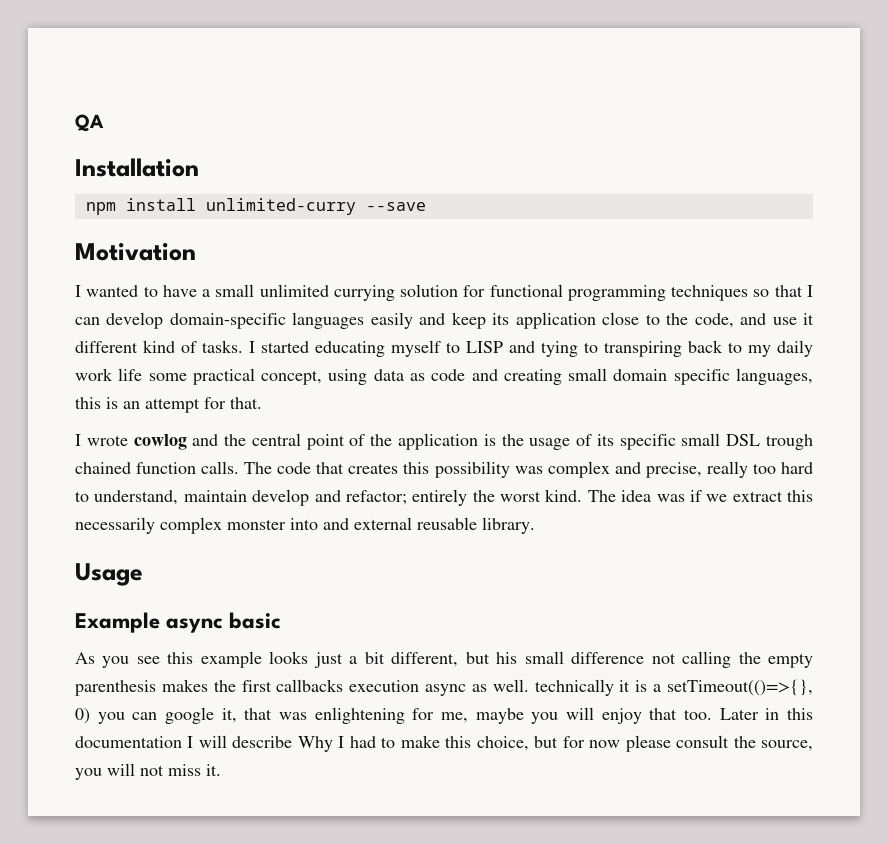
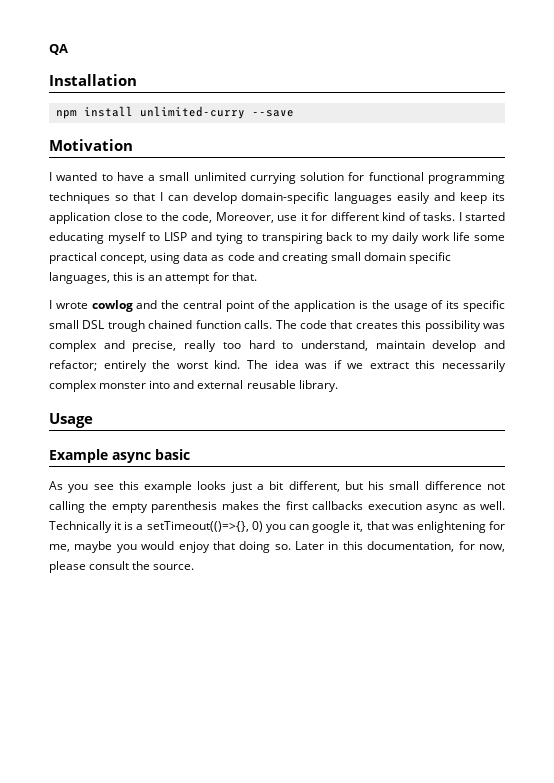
- I wanted to have a small unlimited currying solution for functional programming techniques so that I can develop domain-specific languages easily and keep its application close to the code, and use it different kind of tasks.
+ I wanted to have a small unlimited currying solution for functional programming techniques so that I can develop domain-specific languages easily and keep its application close to the code, Moreover, use it for different kind of tasks.
- As you see this example looks just a bit different, but his small difference not calling the empty parenthesis makes the first callbacks execution async as well. technically it is a setTimeout(()=>{}, 0) you can google it, that was enlightening for me, maybe you will enjoy that too.
+ As you see this example looks just a bit different, but his small difference not calling the empty parenthesis makes the first callbacks execution async as well. Technically it is a setTimeout(()=>{}, 0) you can google it, that was enlightening for me, maybe you would enjoy that doing so.
- Later in this documentation I will describe Why I had to make this choice, but for now please consult the source, you will not miss it.
+ Later in this documentation, for now, please consult the source.

